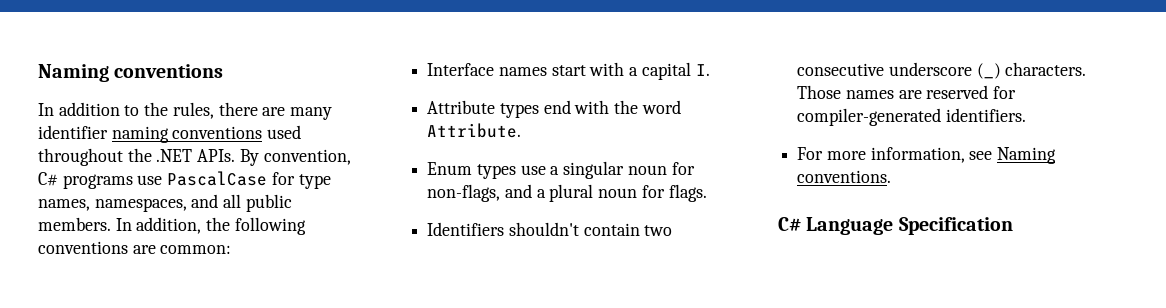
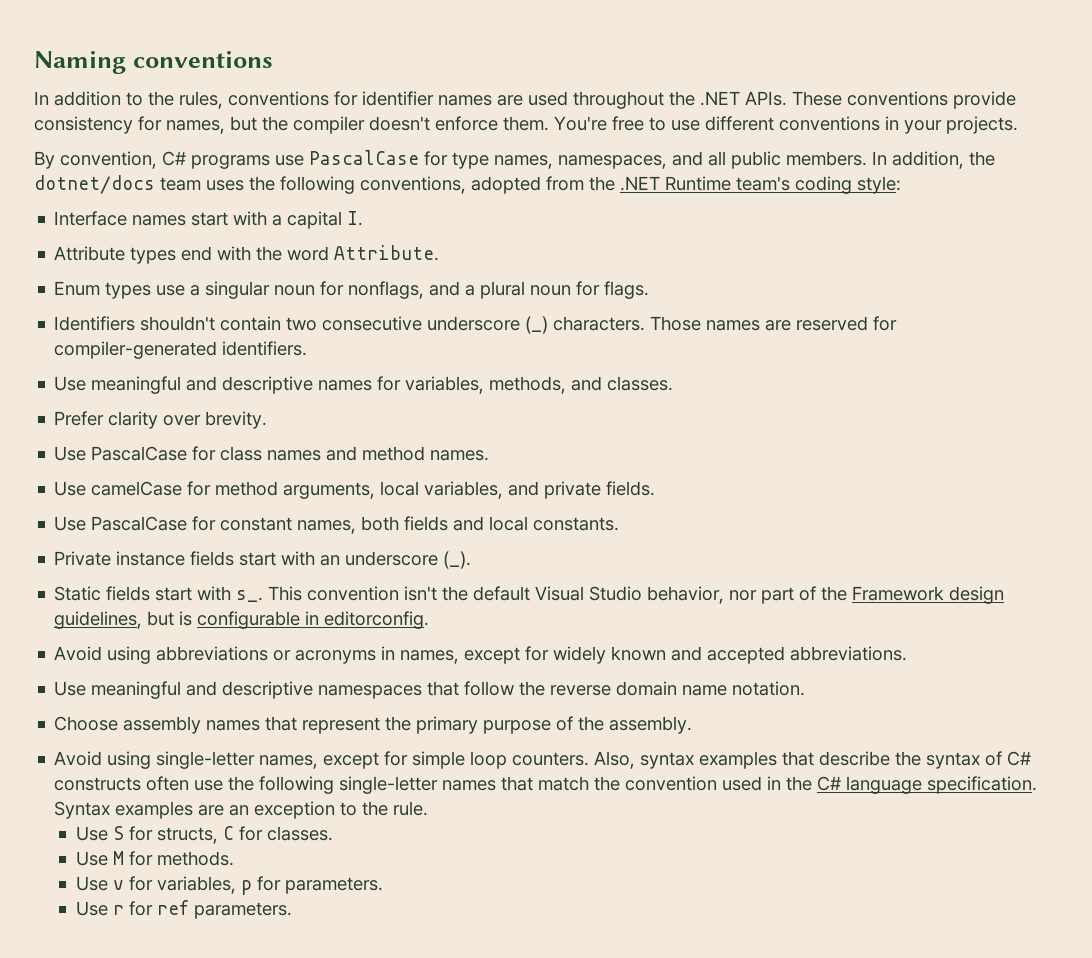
- In addition to the rules, there are many identifier naming conventions used throughout the .NET APIs. By convention, C# programs use PascalCase for type names, namespaces, and all public members.
+ In addition to the rules, conventions for identifier names are used throughout the .NET APIs. These conventions provide consistency for names, but the compiler doesn't enforce them. You're free to use different conventions in your projects.
+ By convention, C# programs use PascalCase for type names, namespaces, and all public members.
- In addition, the following conventions are common:
+ In addition, the dotnet/docs team uses the following conventions, adopted from the .NET Runtime team's coding style:
- Enum types use a singular noun for non-flags, and a plural noun for flags.
+ Enum types use a singular noun for nonflags, and a plural noun for flags.
- For more information, see Naming conventions.
- C# Language Specification
+ Use meaningful and descriptive names for variables, methods, and classes.
+ Prefer clarity over brevity.
+ Use PascalCase for class names and method names.
+ Use camelCase for method arguments, local variables, and private fields.
+ Use PascalCase for constant names, both fields and local constants.
+ Private instance fields start with an underscore (_).
+ Static fields start with s_. This convention isn't the default Visual Studio behavior, nor part of the Framework design guidelines, but is configurable in editorconfig.
+ Avoid using abbreviations or acronyms in names, except for widely known and accepted abbreviations.
+ Use meaningful and descriptive namespaces that follow the reverse domain name notation.
+ Choose assembly names that represent the primary purpose of the assembly.
+ Avoid using single-letter names, except for simple loop counters. Also, syntax examples that describe the syntax of C# constructs often use the following single-letter names that match the convention used in the C# language specification. Syntax examples are an exception to the rule.
+ Use S for structs, C for classes.
+ Use M for methods.
+ Use v for variables, p for parameters.
+ Use r for ref parameters.

